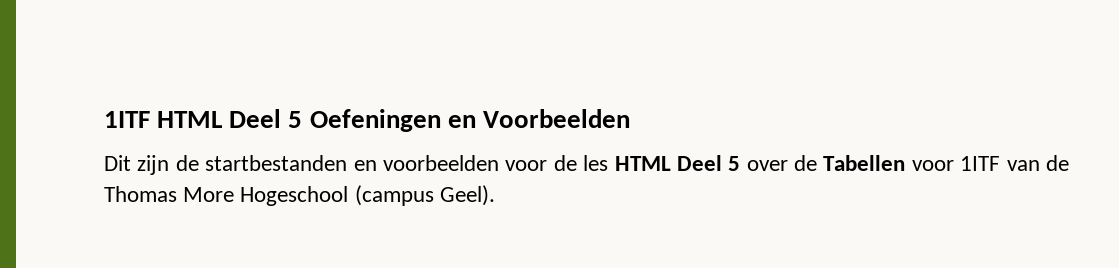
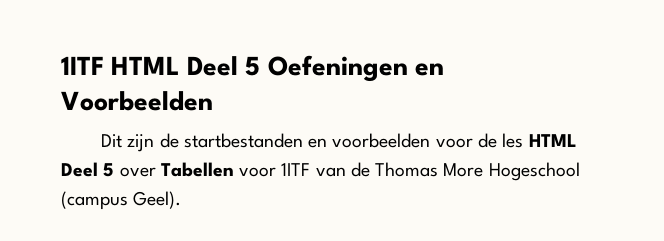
- Dit zijn de startbestanden en voorbeelden voor de les HTML Deel 5 over de Tabellen voor 1ITF van de Thomas More Hogeschool (campus Geel).
+ Dit zijn de startbestanden en voorbeelden voor de les HTML Deel 5 over Tabellen voor 1ITF van de Thomas More Hogeschool (campus Geel).

